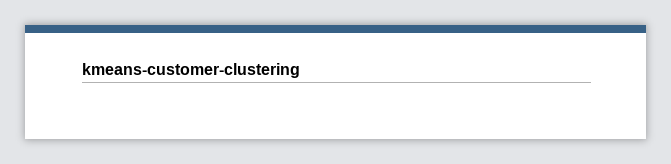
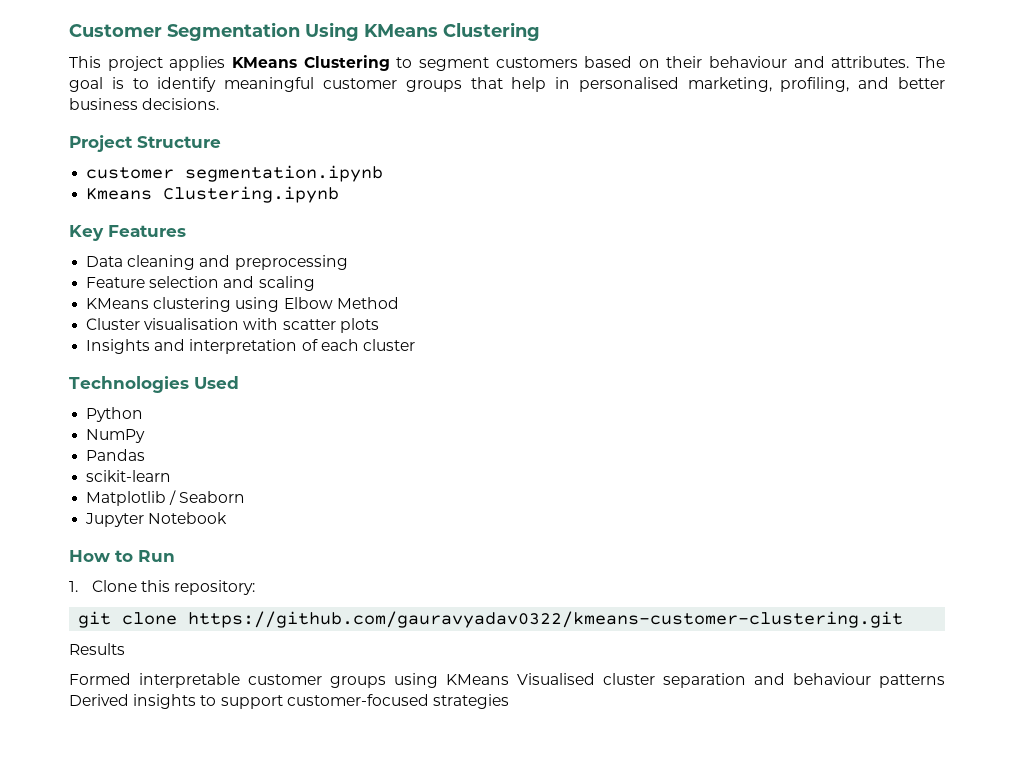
- kmeans-customer-clustering
+ Customer Segmentation Using KMeans Clustering
+ This project applies KMeans Clustering to segment customers based on their behaviour and attributes. The goal is to identify meaningful customer groups that help in personalised marketing, profiling, and better business decisions.
+ Project Structure
+ customer segmentation.ipynb
+ Kmeans Clustering.ipynb
+ Key Features
+ Data cleaning and preprocessing
+ Feature selection and scaling
+ KMeans clustering using Elbow Method
+ Cluster visualisation with scatter plots
+ Insights and interpretation of each cluster
+ Technologies Used
+ Python
+ NumPy
+ Pandas
+ scikit-learn
+ Matplotlib / Seaborn
+ Jupyter Notebook
+ How to Run
+ 1. Clone this repository:
+ git clone https://github.com/gauravyadav0322/kmeans-customer-clustering.git
+ Results
+ Formed interpretable customer groups using KMeans Visualised cluster separation and behaviour patterns Derived insights to support customer-focused strategies

